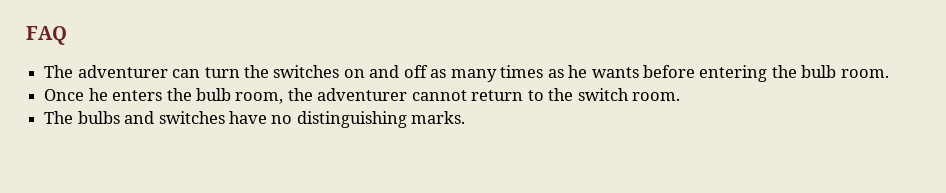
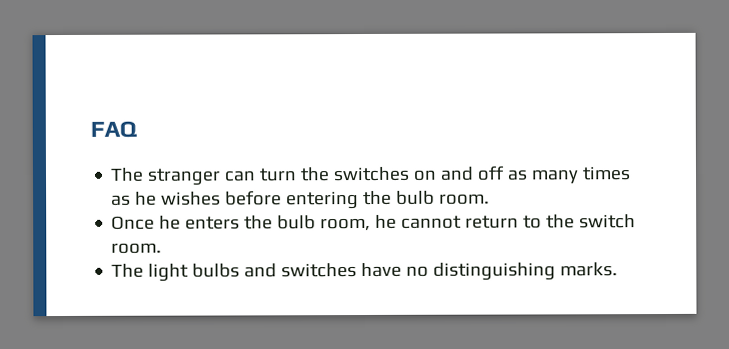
- The adventurer can turn the switches on and off as many times as he wants before entering the bulb room.
+ The stranger can turn the switches on and off as many times as he wishes before entering the bulb room.
- Once he enters the bulb room, the adventurer cannot return to the switch room.
+ Once he enters the bulb room, he cannot return to the switch room.
- The bulbs and switches have no distinguishing marks.
+ The light bulbs and switches have no distinguishing marks.

